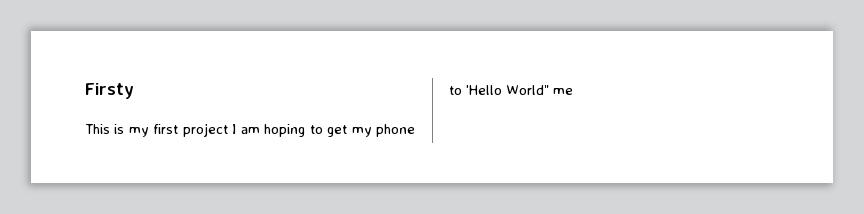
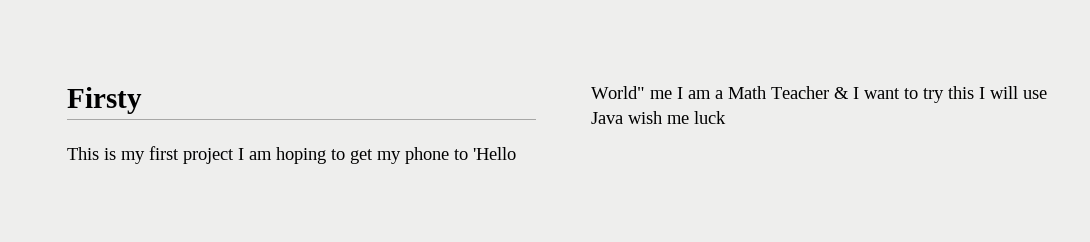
- This is my first project I am hoping to get my phone to 'Hello World" me
+ This is my first project I am hoping to get my phone to 'Hello World" me I am a Math Teacher & I want to try this I will use Java wish me luck

